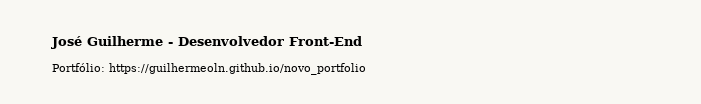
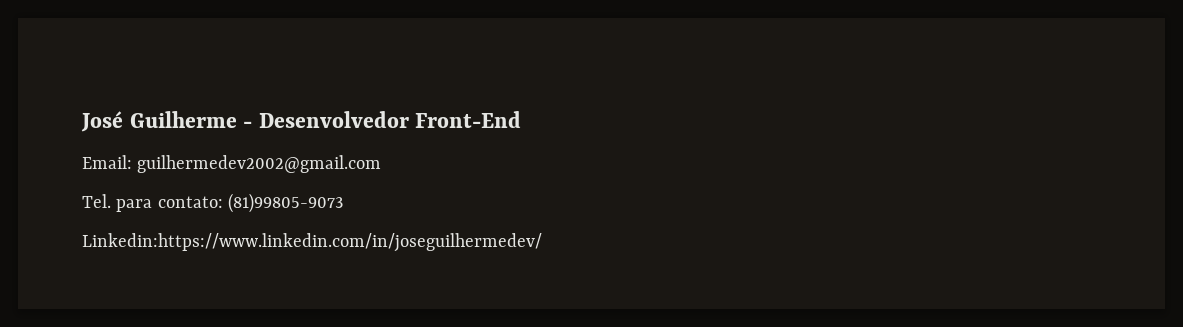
- Portfólio: https://guilhermeoln.github.io/novo_portfolio
+ Email: guilhermedev2002@gmail.com
+ Tel. para contato: (81)99805-9073
+ Linkedin:https://www.linkedin.com/in/joseguilhermedev/

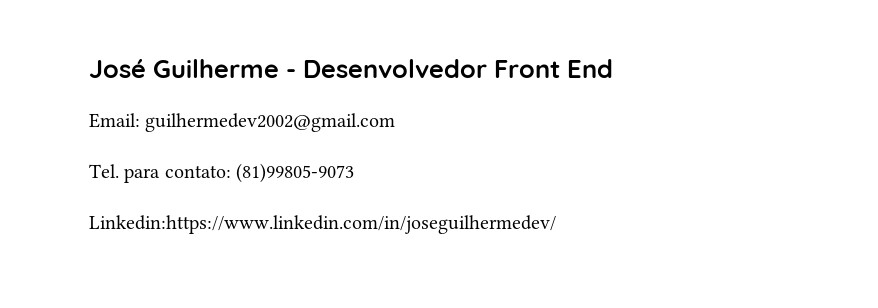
- José Guilherme - Desenvolvedor Front-End
+ José Guilherme - Desenvolvedor Front End

